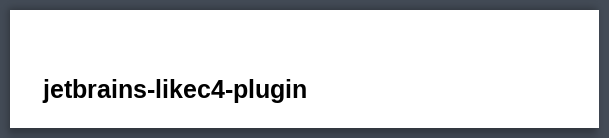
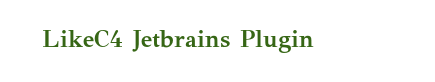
- jetbrains-likec4-plugin
+ LikeC4 Jetbrains Plugin

